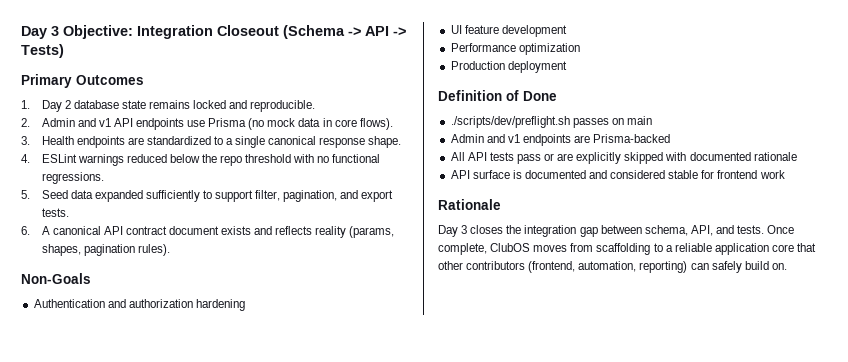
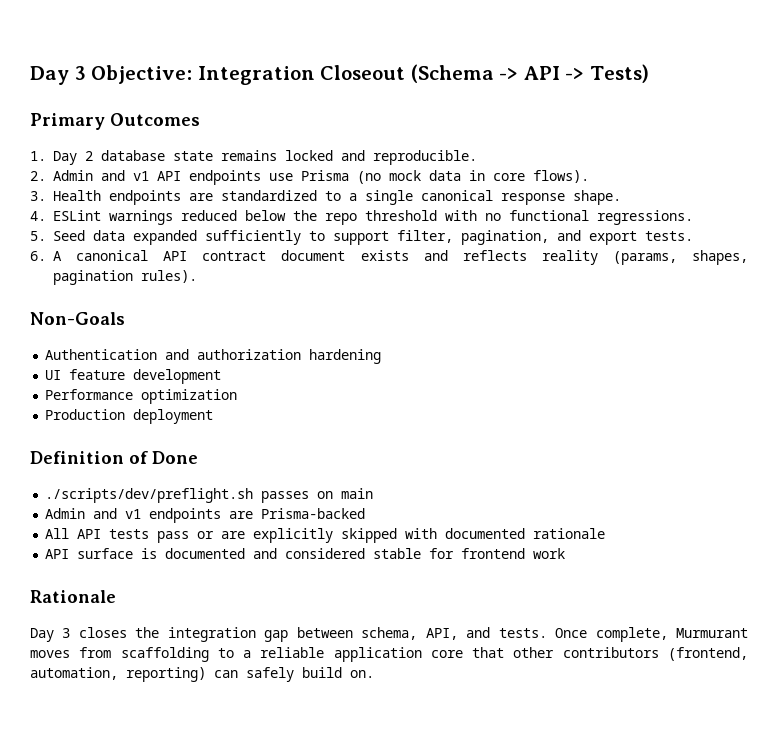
- Once complete, ClubOS moves from scaffolding to a reliable application core that other contributors (frontend, automation, reporting) can safely build on.
+ Once complete, Murmurant moves from scaffolding to a reliable application core that other contributors (frontend, automation, reporting) can safely build on.

